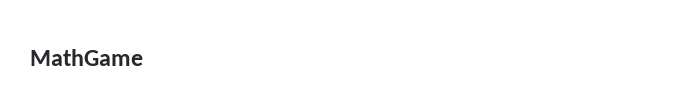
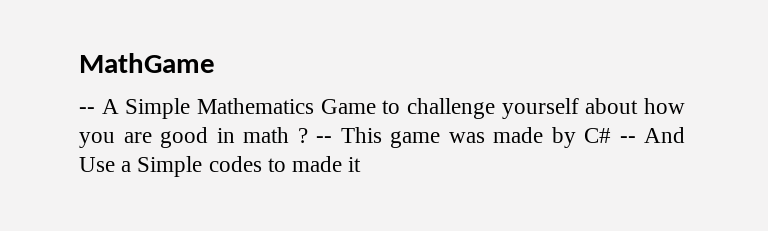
+ -- A Simple Mathematics Game to challenge yourself about how you are good in math ? -- This game was made by C# -- And Use a Simple codes to made it

